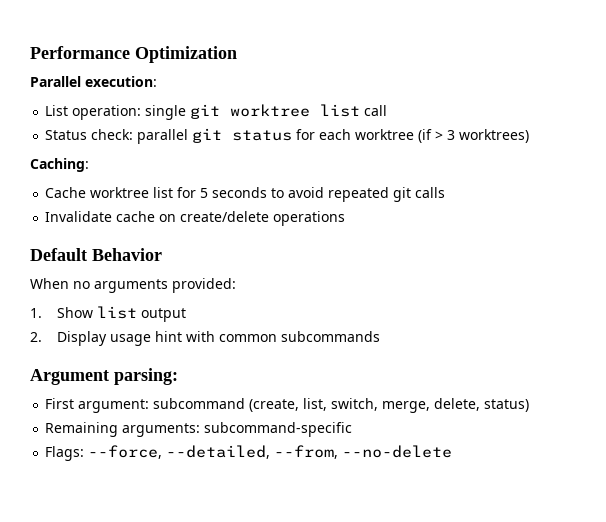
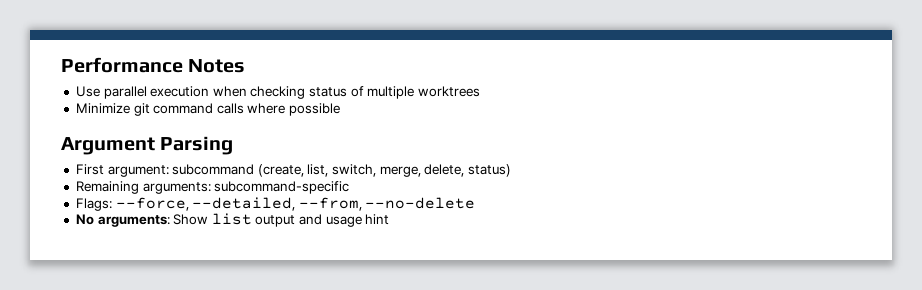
- Performance Optimization
- Parallel execution:
- List operation: single git worktree list call
- Status check: parallel git status for each worktree (if > 3 worktrees)
- Caching:
- Cache worktree list for 5 seconds to avoid repeated git calls
- Invalidate cache on create/delete operations
- Default Behavior
- When no arguments provided:
- 1. Show list output
- 2. Display usage hint with common subcommands
+ Performance Notes
+ Use parallel execution when checking status of multiple worktrees
+ Minimize git command calls where possible
- Argument parsing:
+ Argument Parsing
+ No arguments: Show list output and usage hint

